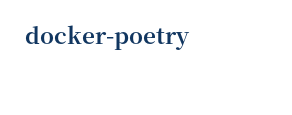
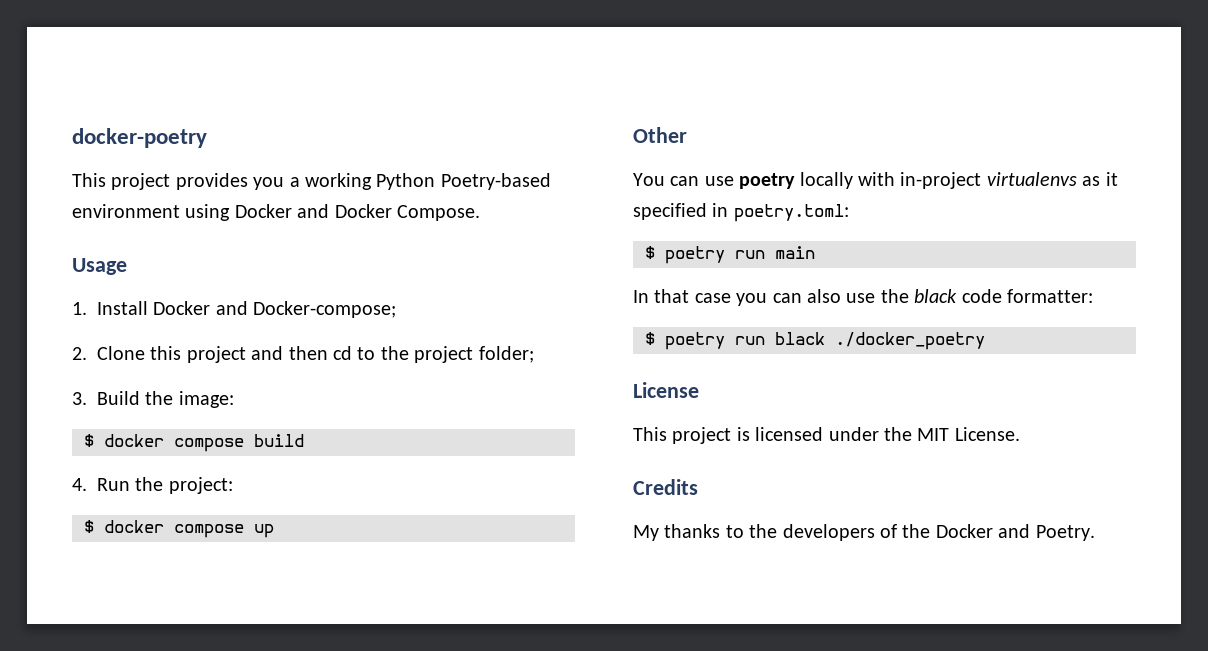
+ This project provides you a working Python Poetry-based environment using Docker and Docker Compose.
+ Usage
+ 1. Install Docker and Docker-compose;
+ 2. Clone this project and then cd to the project folder;
+ 3. Build the image:
+ $ docker compose build
+ 4. Run the project:
+ $ docker compose up
+ Other
+ You can use poetry locally with in-project virtualenvs as it specified in poetry.toml:
+ $ poetry run main
+ In that case you can also use the black code formatter:
+ $ poetry run black ./docker_poetry
+ License
+ This project is licensed under the MIT License.
+ Credits
+ My thanks to the developers of the Docker and Poetry.

